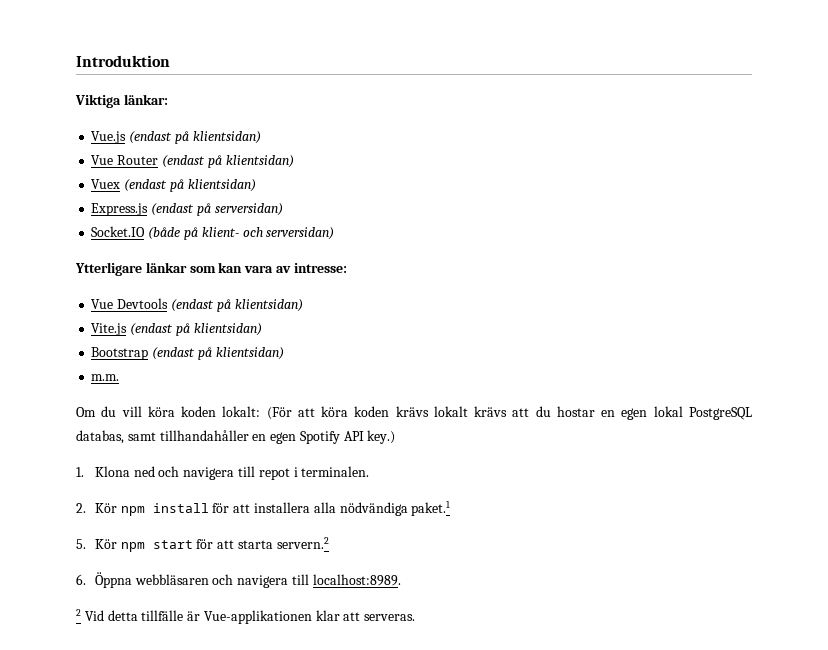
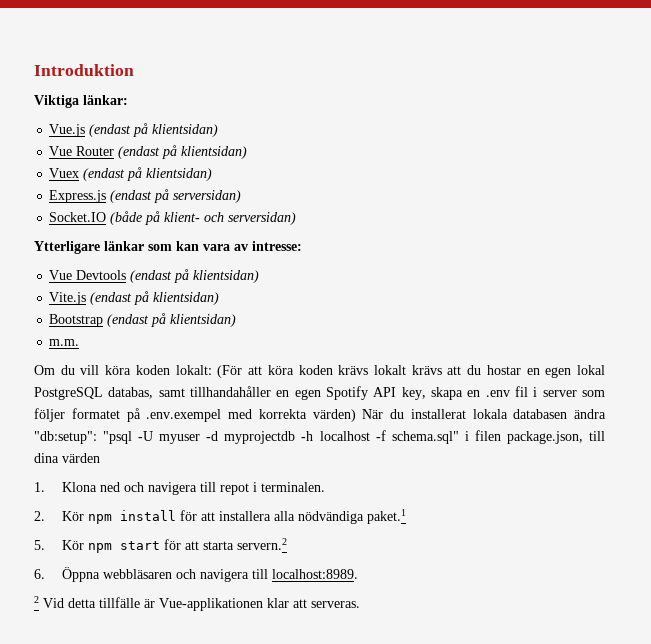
- Om du vill köra koden lokalt: (För att köra koden krävs lokalt krävs att du hostar en egen lokal PostgreSQL databas, samt tillhandahåller en egen Spotify API key.)
+ Om du vill köra koden lokalt: (För att köra koden krävs lokalt krävs att du hostar en egen lokal PostgreSQL databas, samt tillhandahåller en egen Spotify API key, skapa en .env fil i server som följer formatet på .env.exempel med korrekta värden) När du installerat lokala databasen ändra "db:setup": "psql -U myuser -d myprojectdb -h localhost -f schema.sql" i filen package.json, till dina värden

